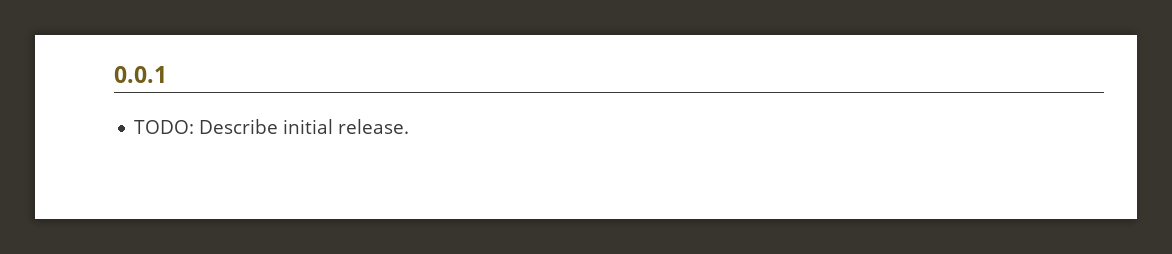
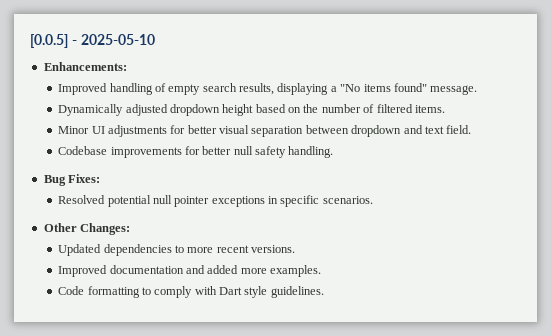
- 0.0.1
- TODO: Describe initial release.
+ [0.0.5] - 2025-05-10
+ Enhancements:
+ Improved handling of empty search results, displaying a "No items found" message.
+ Dynamically adjusted dropdown height based on the number of filtered items.
+ Minor UI adjustments for better visual separation between dropdown and text field.
+ Codebase improvements for better null safety handling.
+ Bug Fixes:
+ Resolved potential null pointer exceptions in specific scenarios.
+ Other Changes:
+ Updated dependencies to more recent versions.
+ Improved documentation and added more examples.
+ Code formatting to comply with Dart style guidelines.

